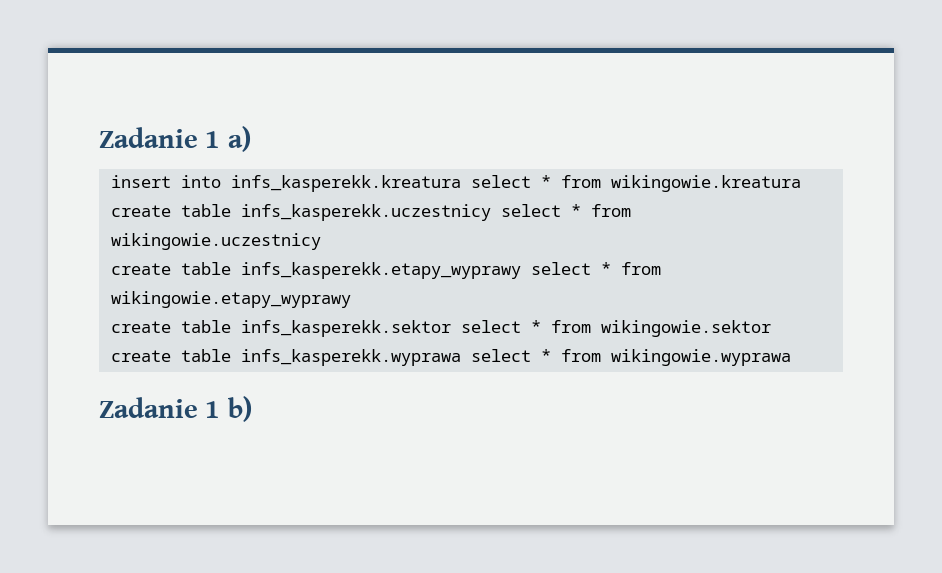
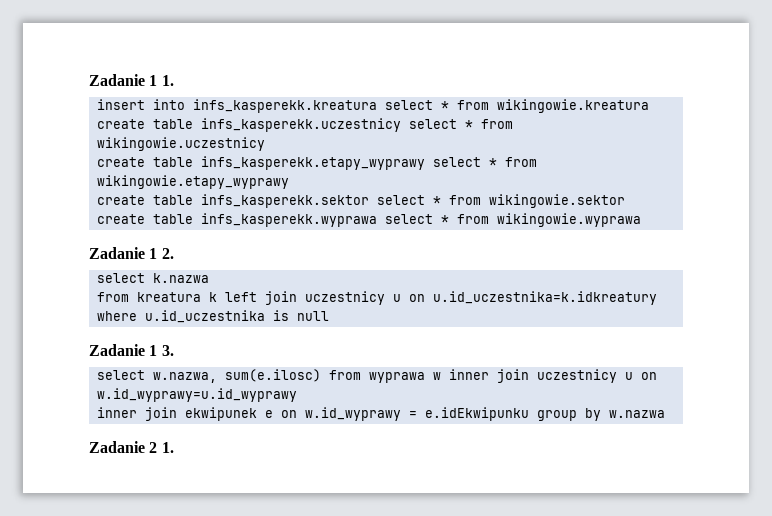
- Zadanie 1 a)
+ Zadanie 1 1.
- Zadanie 1 b)
+ Zadanie 1 2.
+ select k.nazwa
+ from kreatura k left join uczestnicy u on u.id_uczestnika=k.idkreatury where u.id_uczestnika is null
+ Zadanie 1 3.
+ select w.nazwa, sum(e.ilosc) from wyprawa w inner join uczestnicy u on w.id_wyprawy=u.id_wyprawy
+ inner join ekwipunek e on w.id_wyprawy = e.idEkwipunku group by w.nazwa
+ Zadanie 2 1.

